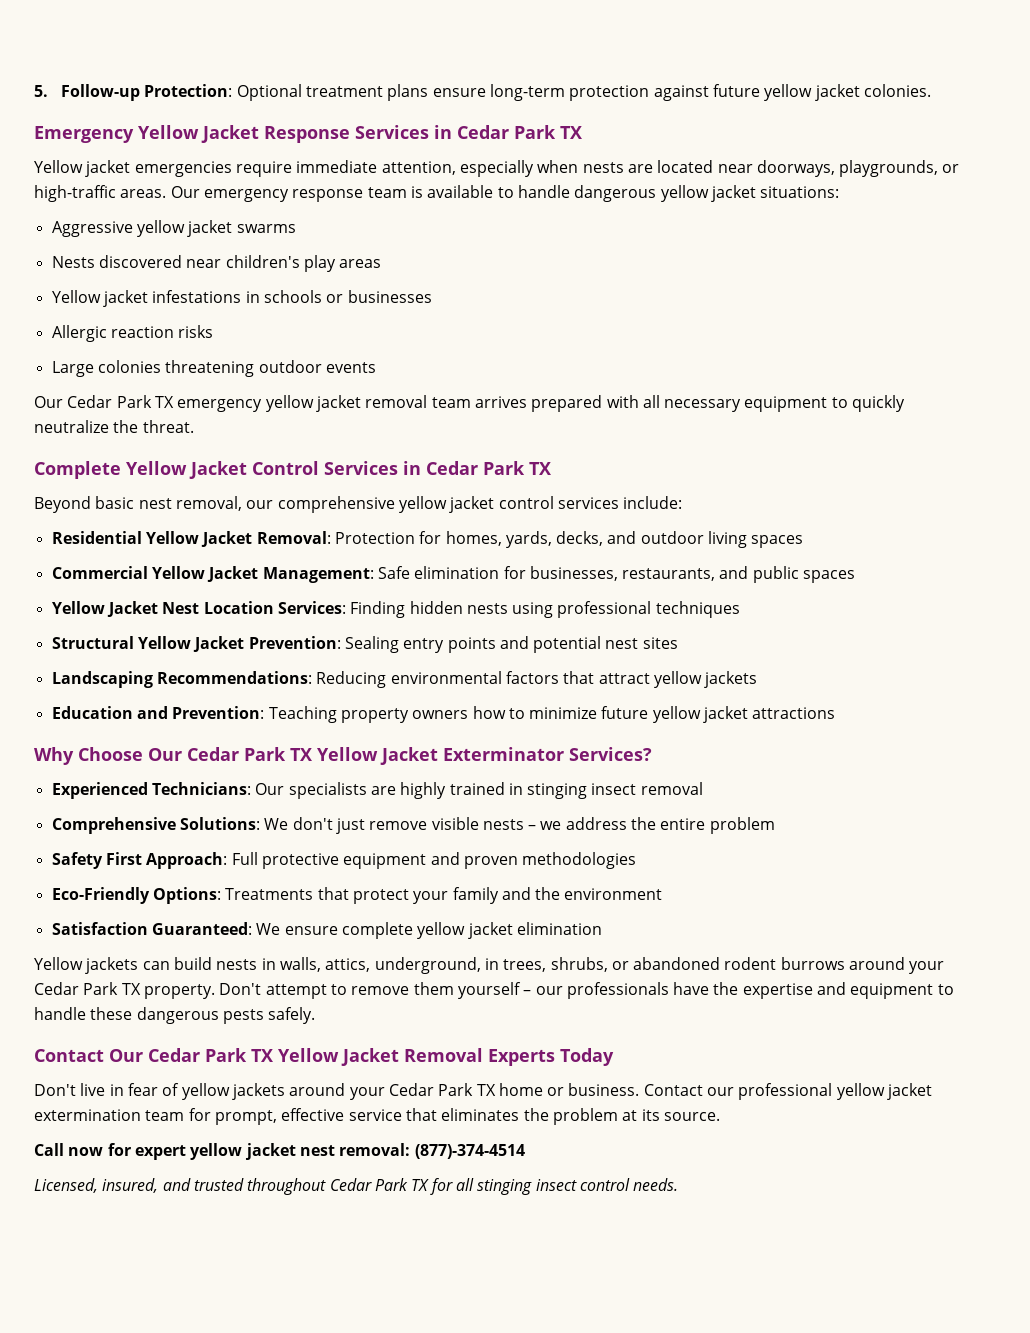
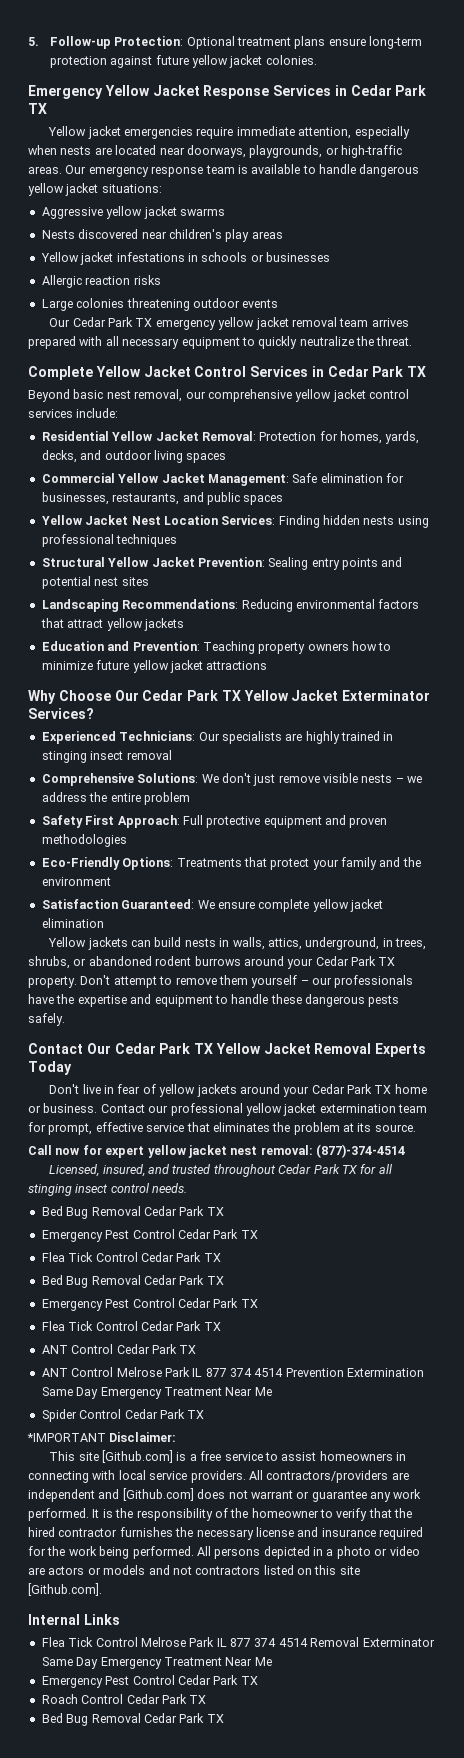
  Licensed, insured, and trusted throughout Cedar Park TX for all stinging insect control needs.
+ Bed Bug Removal Cedar Park TX
+ Emergency Pest Control Cedar Park TX
+ Flea Tick Control Cedar Park TX
+ Bed Bug Removal Cedar Park TX
+ Emergency Pest Control Cedar Park TX
+ Flea Tick Control Cedar Park TX
+ ANT Control Cedar Park TX
+ ANT Control Melrose Park IL 877 374 4514 Prevention Extermination Same Day Emergency Treatment Near Me
+ Spider Control Cedar Park TX
+ *IMPORTANT Disclaimer:
+ This site [Github.com] is a free service to assist homeowners in connecting with local service providers. All contractors/providers are independent and [Github.com] does not warrant or guarantee any work performed. It is the responsibility of the homeowner to verify that the hired contractor furnishes the necessary license and insurance required for the work being performed. All persons depicted in a photo or video are actors or models and not contractors listed on this site [Github.com].
+ Internal Links
+ Flea Tick Control Melrose Park IL 877 374 4514 Removal Exterminator Same Day Emergency Treatment Near Me
+ Emergency Pest Control Cedar Park TX
+ Roach Control Cedar Park TX
+ Bed Bug Removal Cedar Park TX

